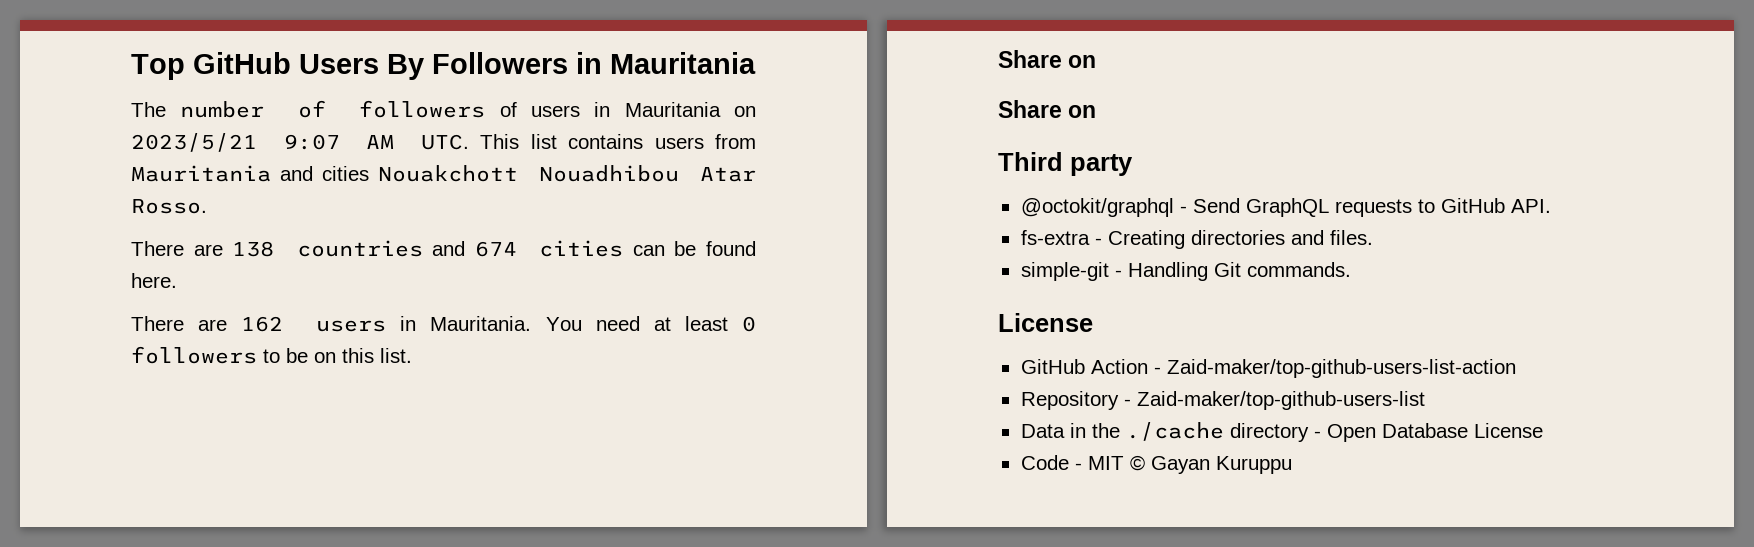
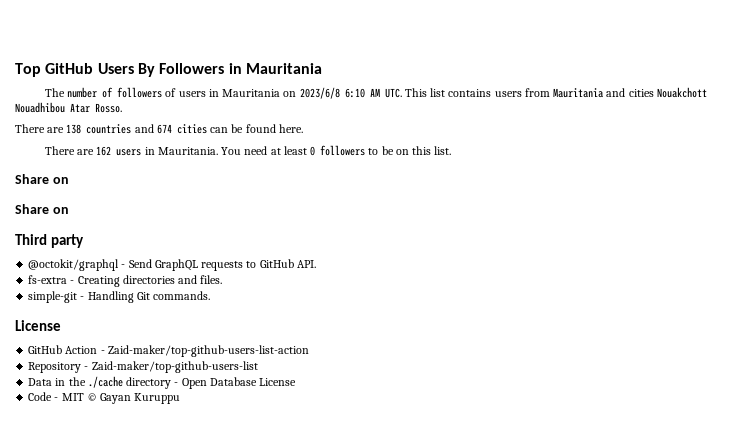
- The number of followers of users in Mauritania on 2023/5/21 9:07 AM UTC. This list contains users from Mauritania and cities Nouakchott Nouadhibou Atar Rosso.
+ The number of followers of users in Mauritania on 2023/6/8 6:10 AM UTC. This list contains users from Mauritania and cities Nouakchott Nouadhibou Atar Rosso.

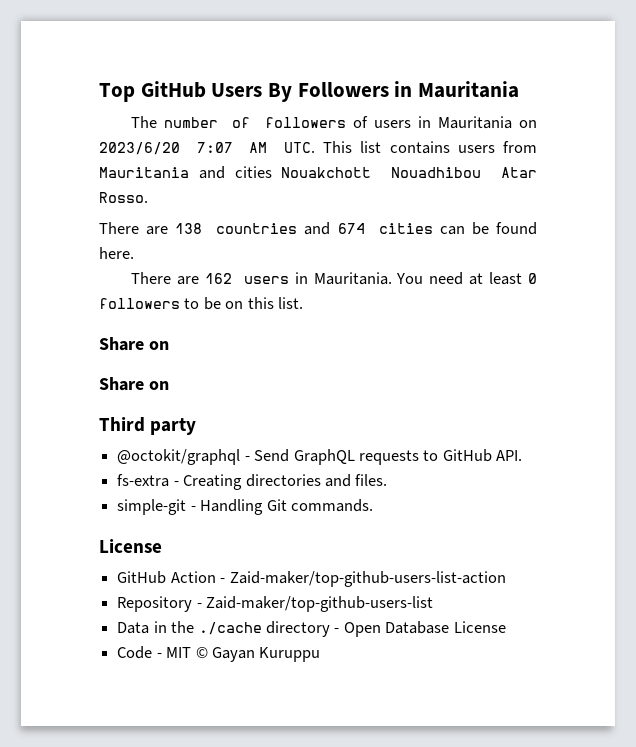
- The number of followers of users in Mauritania on 2023/6/8 6:10 AM UTC. This list contains users from Mauritania and cities Nouakchott Nouadhibou Atar Rosso.
+ The number of followers of users in Mauritania on 2023/6/20 7:07 AM UTC. This list contains users from Mauritania and cities Nouakchott Nouadhibou Atar Rosso.

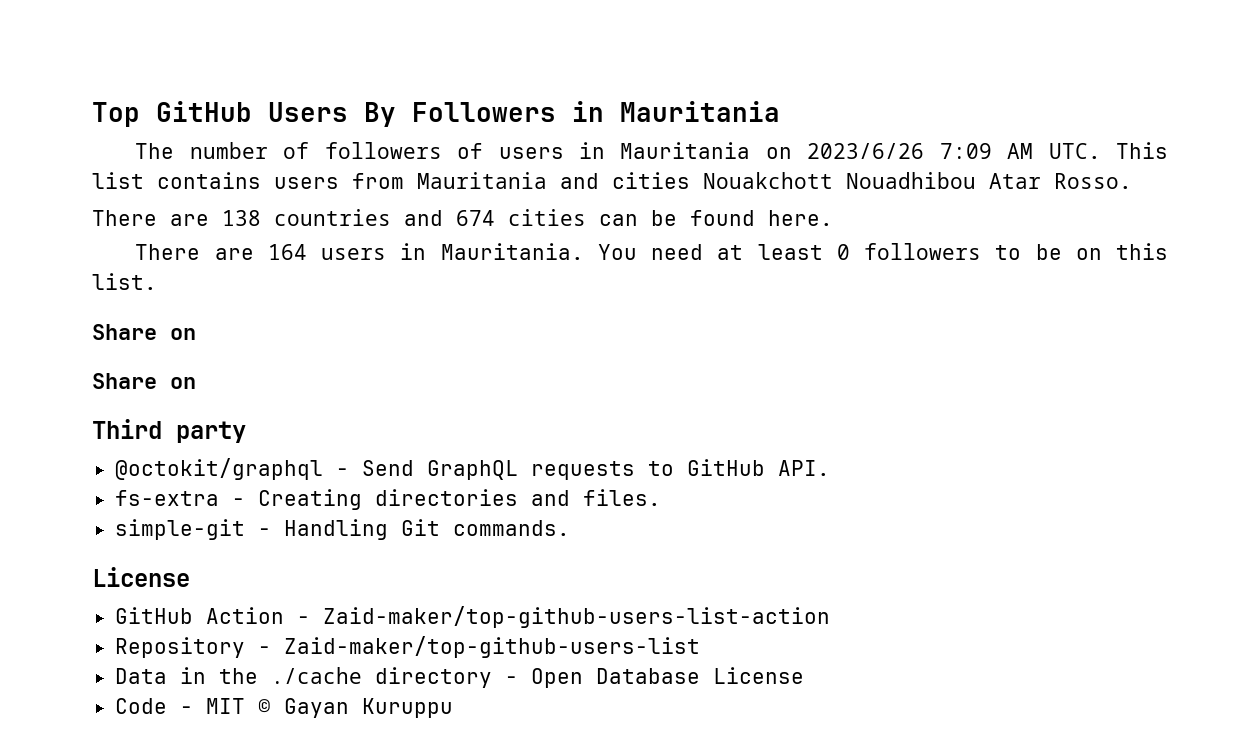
- The number of followers of users in Mauritania on 2023/6/20 7:07 AM UTC. This list contains users from Mauritania and cities Nouakchott Nouadhibou Atar Rosso.
+ The number of followers of users in Mauritania on 2023/6/26 7:09 AM UTC. This list contains users from Mauritania and cities Nouakchott Nouadhibou Atar Rosso.
- There are 162 users in Mauritania.
+ There are 164 users in Mauritania.

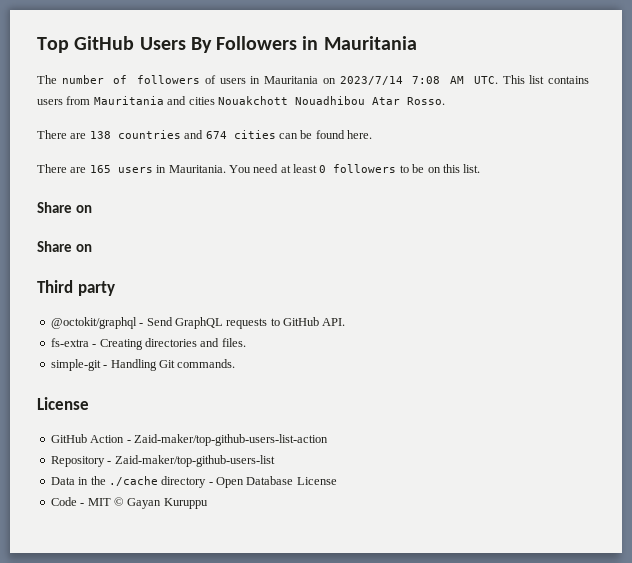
- The number of followers of users in Mauritania on 2023/6/26 7:09 AM UTC. This list contains users from Mauritania and cities Nouakchott Nouadhibou Atar Rosso.
+ The number of followers of users in Mauritania on 2023/7/14 7:08 AM UTC. This list contains users from Mauritania and cities Nouakchott Nouadhibou Atar Rosso.
- There are 164 users in Mauritania.
+ There are 165 users in Mauritania.

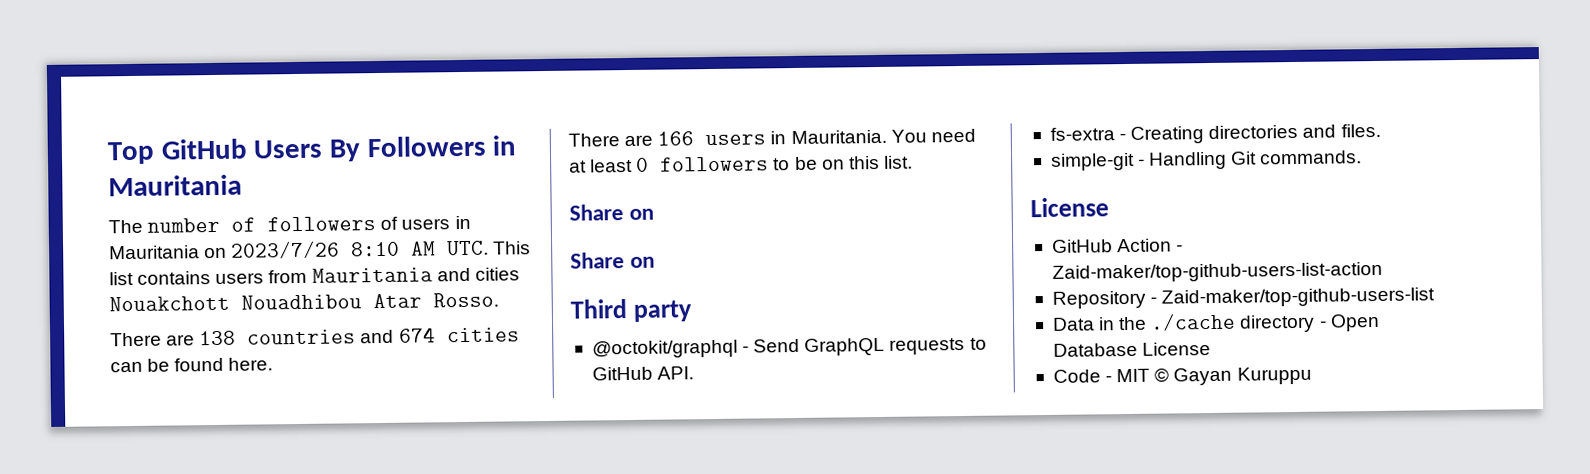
- The number of followers of users in Mauritania on 2023/7/14 7:08 AM UTC. This list contains users from Mauritania and cities Nouakchott Nouadhibou Atar Rosso.
+ The number of followers of users in Mauritania on 2023/7/26 8:10 AM UTC. This list contains users from Mauritania and cities Nouakchott Nouadhibou Atar Rosso.
- There are 165 users in Mauritania.
+ There are 166 users in Mauritania.

